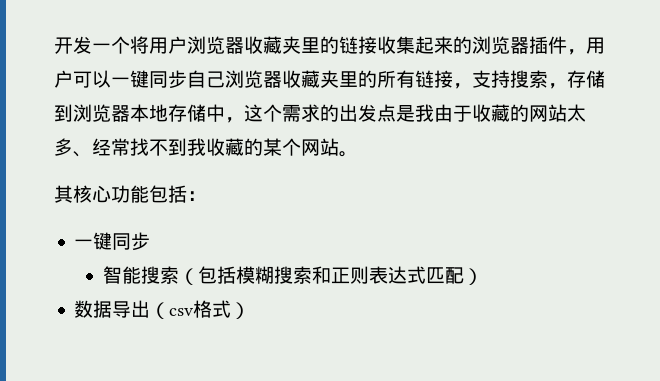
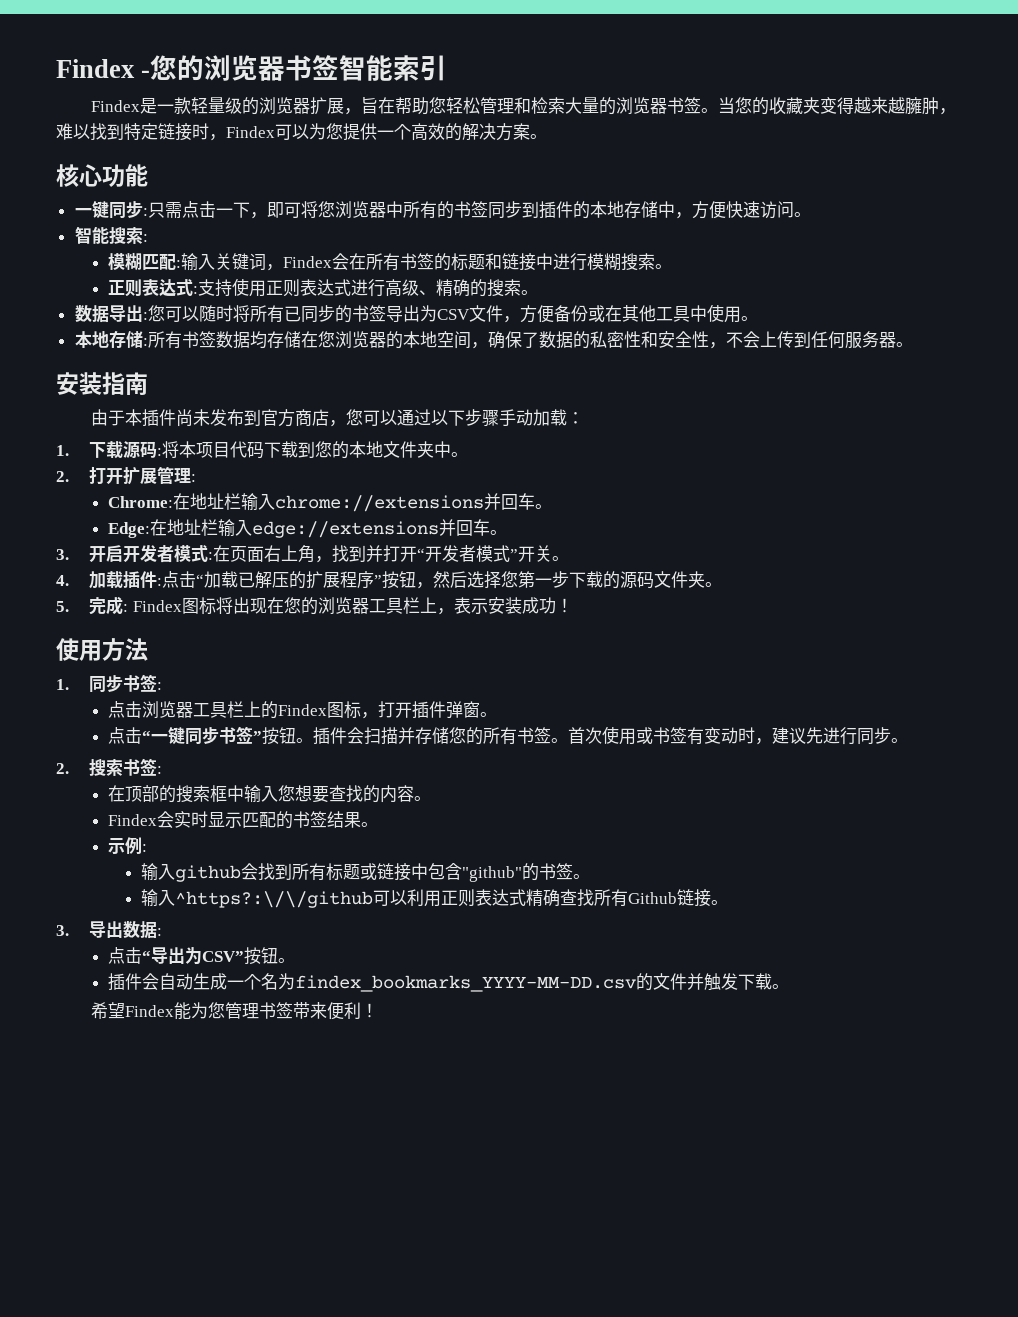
- 开发一个将用户浏览器收藏夹里的链接收集起来的浏览器插件，用户可以一键同步自己浏览器收藏夹里的所有链接，支持搜索，存储到浏览器本地存储中，这个需求的出发点是我由于收藏的网站太多、经常找不到我收藏的某个网站。
- 其核心功能包括：
- 一键同步
- 智能搜索（包括模糊搜索和正则表达式匹配）
- 数据导出（csv格式）
+ Findex -您的浏览器书签智能索引
+ Findex是一款轻量级的浏览器扩展，旨在帮助您轻松管理和检索大量的浏览器书签。当您的收藏夹变得越来越臃肿，难以找到特定链接时，Findex可以为您提供一个高效的解决方案。
+ 核心功能
+ 一键同步:只需点击一下，即可将您浏览器中所有的书签同步到插件的本地存储中，方便快速访问。
+ 智能搜索:
+ 模糊匹配:输入关键词，Findex会在所有书签的标题和链接中进行模糊搜索。
+ 正则表达式:支持使用正则表达式进行高级、精确的搜索。
+ 数据导出:您可以随时将所有已同步的书签导出为CSV文件，方便备份或在其他工具中使用。
+ 本地存储:所有书签数据均存储在您浏览器的本地空间，确保了数据的私密性和安全性，不会上传到任何服务器。
+ 安装指南
+ 由于本插件尚未发布到官方商店，您可以通过以下步骤手动加载：
+ 1.下载源码:将本项目代码下载到您的本地文件夹中。
+ 2.打开扩展管理:
+ Chrome:在地址栏输入chrome://extensions并回车。
+ Edge:在地址栏输入edge://extensions并回车。
+ 3.开启开发者模式:在页面右上角，找到并打开“开发者模式”开关。
+ 4.加载插件:点击“加载已解压的扩展程序”按钮，然后选择您第一步下载的源码文件夹。
+ 5.完成: Findex图标将出现在您的浏览器工具栏上，表示安装成功！
+ 使用方法
+ 1.同步书签:
+ 点击浏览器工具栏上的Findex图标，打开插件弹窗。
+ 点击“一键同步书签”按钮。插件会扫描并存储您的所有书签。首次使用或书签有变动时，建议先进行同步。
+ 2.搜索书签:
+ 在顶部的搜索框中输入您想要查找的内容。
+ Findex会实时显示匹配的书签结果。
+ 示例:
+ 输入github会找到所有标题或链接中包含"github"的书签。
+ 输入^https?:\/\/github可以利用正则表达式精确查找所有Github链接。
+ 3.导出数据:
+ 点击“导出为CSV”按钮。
+ 插件会自动生成一个名为findex_bookmarks_YYYY-MM-DD.csv的文件并触发下载。
+ 希望Findex能为您管理书签带来便利！

